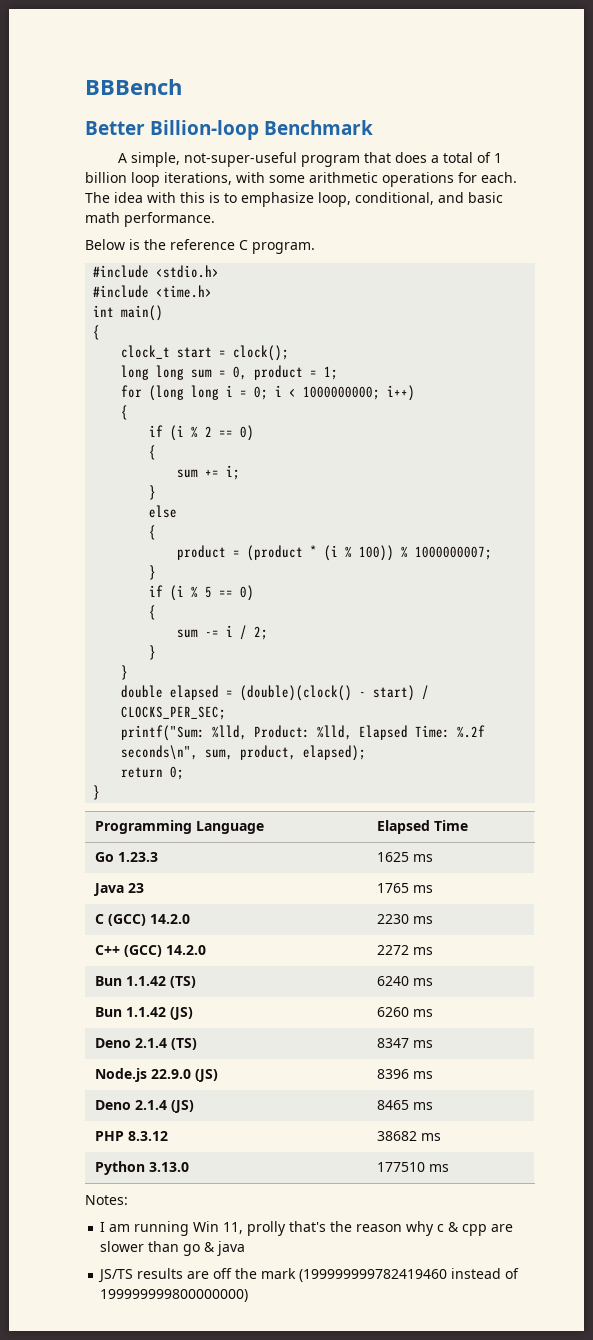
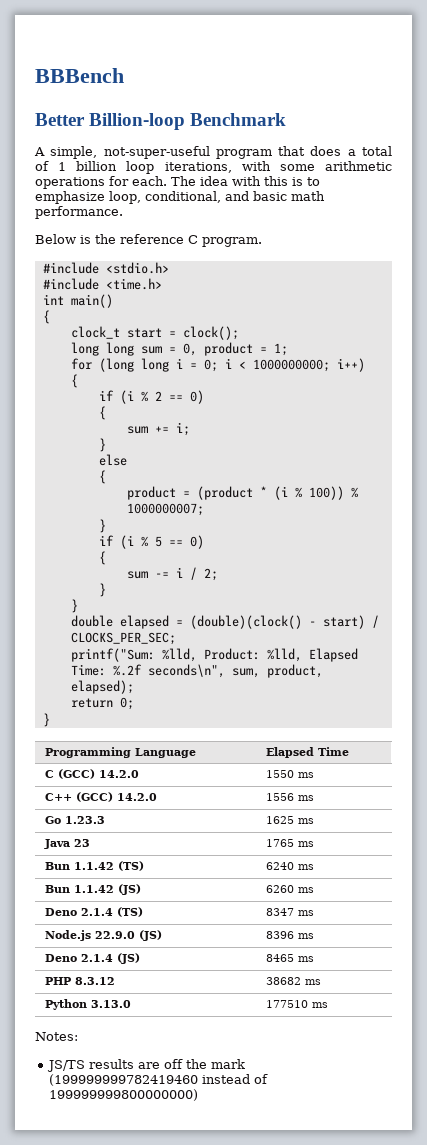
+ C (GCC) 14.2.0 | 1550 ms
+ C++ (GCC) 14.2.0 | 1556 ms
- C (GCC) 14.2.0 | 2230 ms
- C++ (GCC) 14.2.0 | 2272 ms
- I am running Win 11, prolly that's the reason why c & cpp are slower than go & java

